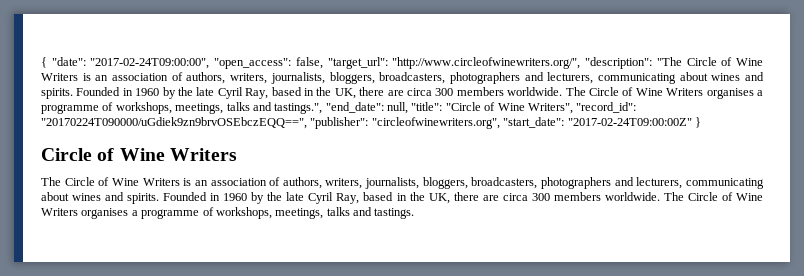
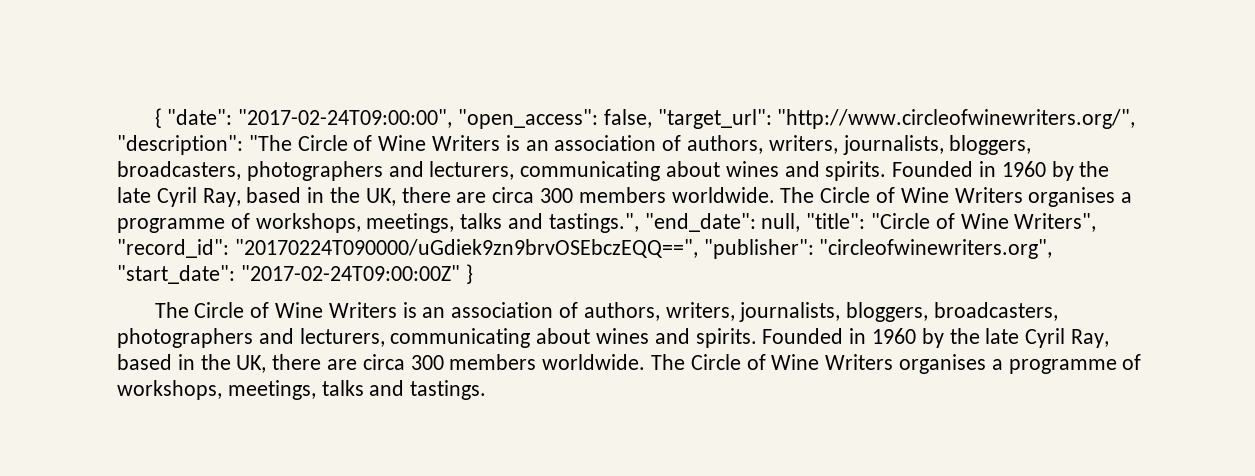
  The Circle of Wine Writers organises a programme of workshops, meetings, talks and tastings.", "end_date": null, "title": "Circle of Wine Writers", "record_id": "20170224T090000/uGdiek9zn9brvOSEbczEQQ==", "publisher": "circleofwinewriters.org", "start_date": "2017-02-24T09:00:00Z" }
- Circle of Wine Writers

